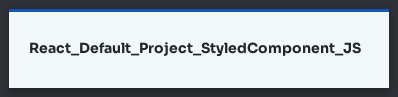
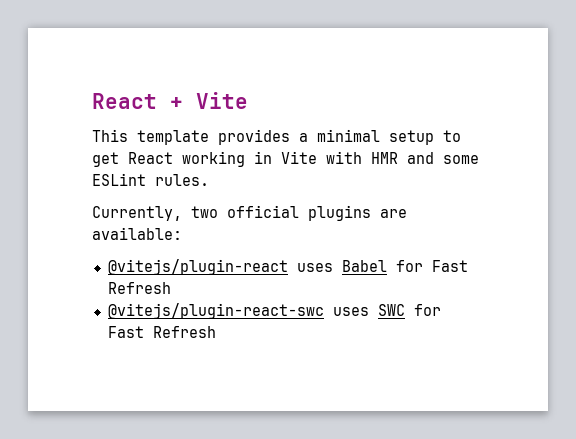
- React_Default_Project_StyledComponent_JS
+ React + Vite
+ This template provides a minimal setup to get React working in Vite with HMR and some ESLint rules.
+ Currently, two official plugins are available:
+ @vitejs/plugin-react uses Babel for Fast Refresh
+ @vitejs/plugin-react-swc uses SWC for Fast Refresh

